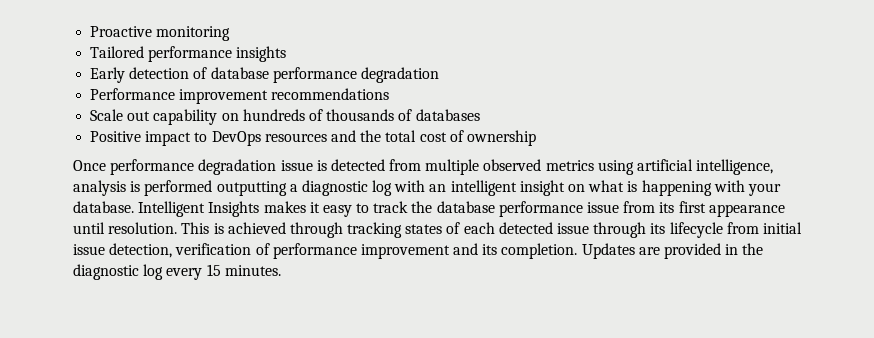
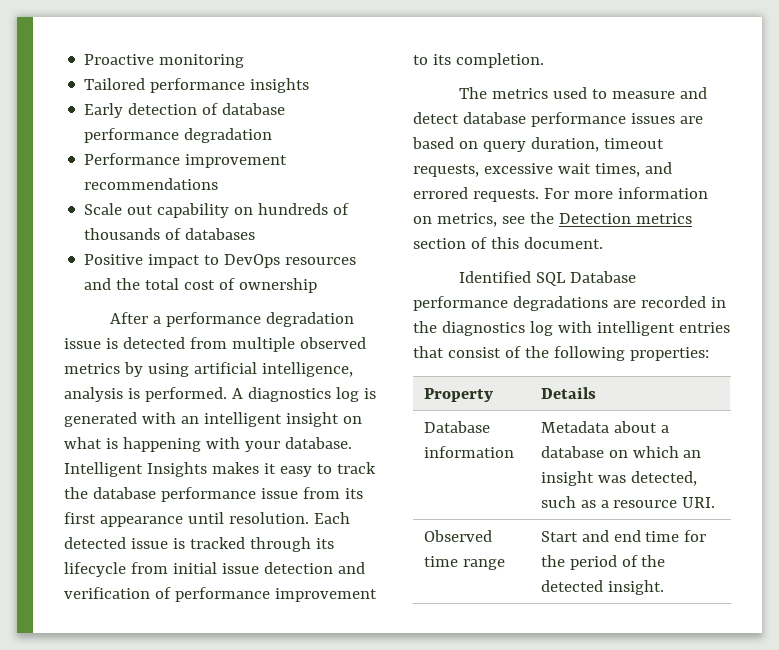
- Once performance degradation issue is detected from multiple observed metrics using artificial intelligence, analysis is performed outputting a diagnostic log with an intelligent insight on what is happening with your database.
+ After a performance degradation issue is detected from multiple observed metrics by using artificial intelligence, analysis is performed. A diagnostics log is generated with an intelligent insight on what is happening with your database.
- This is achieved through tracking states of each detected issue through its lifecycle from initial issue detection, verification of performance improvement and its completion. Updates are provided in the diagnostic log every 15 minutes.
+ Each detected issue is tracked through its lifecycle from initial issue detection and verification of performance improvement to its completion.
+ The metrics used to measure and detect database performance issues are based on query duration, timeout requests, excessive wait times, and errored requests. For more information on metrics, see the Detection metrics section of this document.
+ Identified SQL Database performance degradations are recorded in the diagnostics log with intelligent entries that consist of the following properties:
+ Property | Details
+ Database information | Metadata about a database on which an insight was detected, such as a resource URI.
+ Observed time range | Start and end time for the period of the detected insight.

